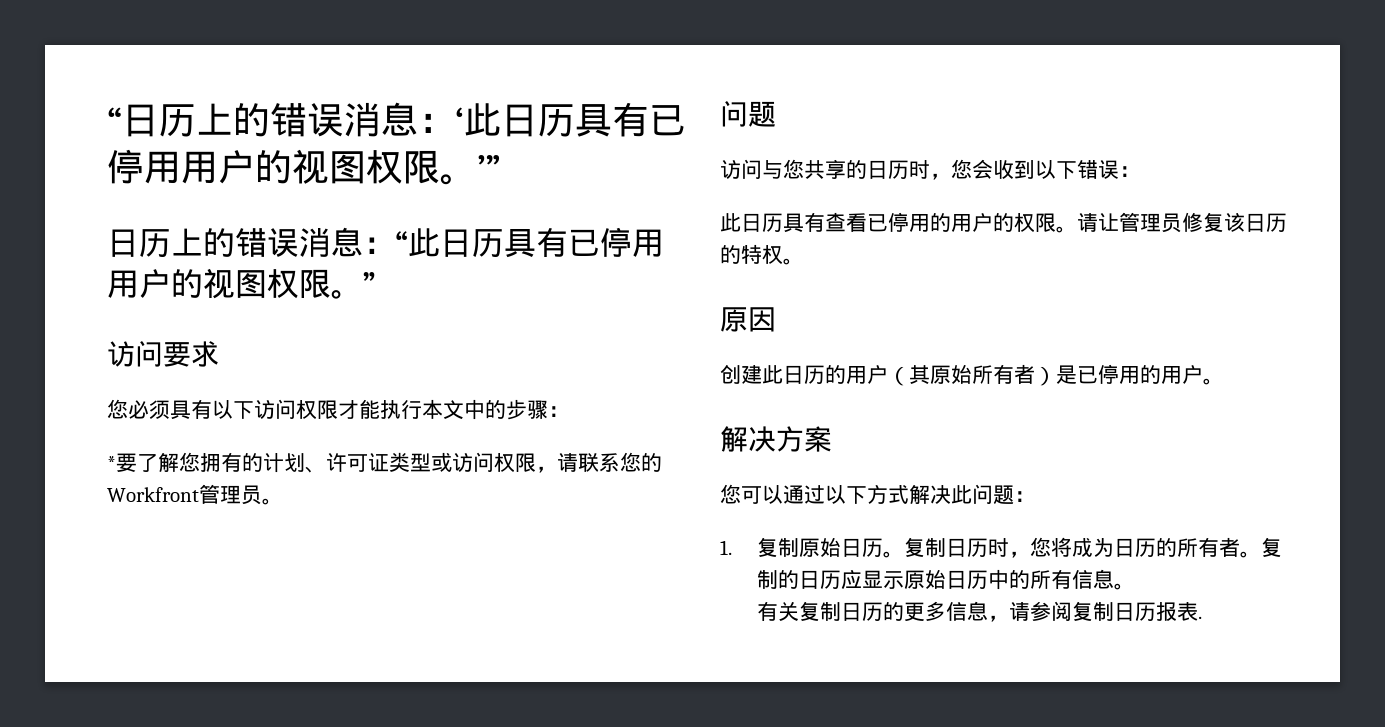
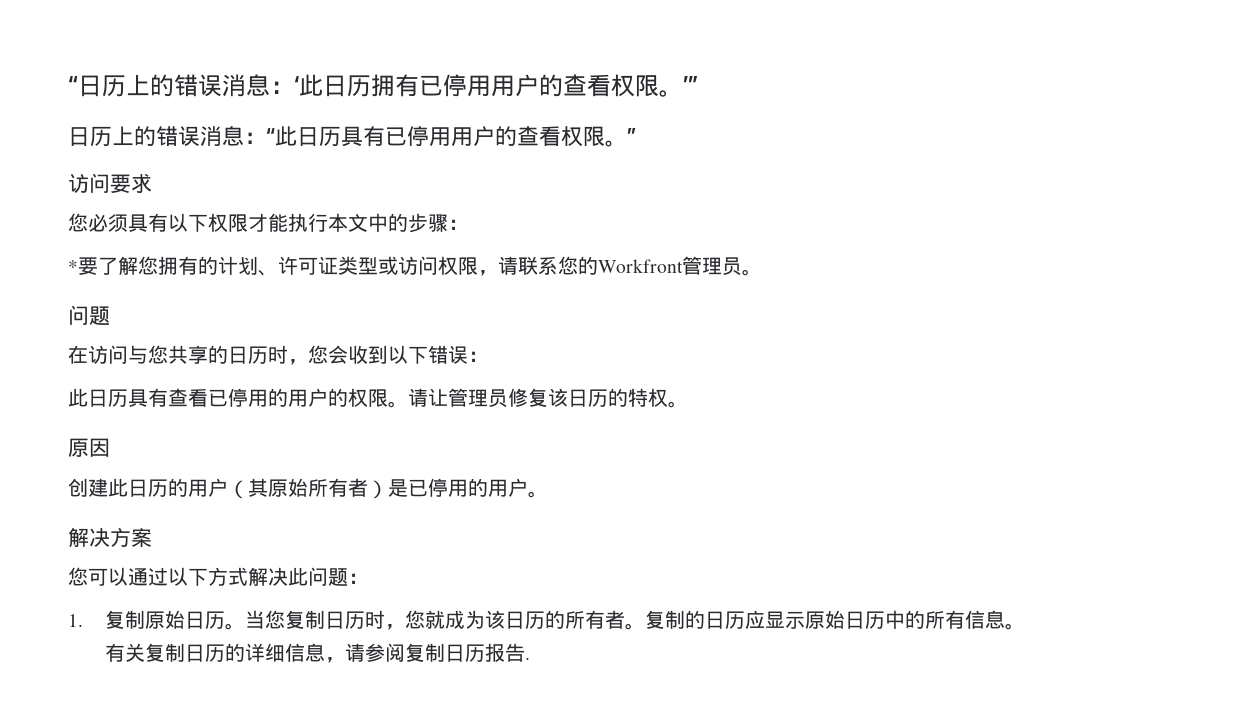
- “日历上的错误消息：‘此日历具有已停用用户的视图权限。’”
+ “日历上的错误消息：‘此日历拥有已停用用户的查看权限。’”
- 日历上的错误消息：“此日历具有已停用用户的视图权限。”
+ 日历上的错误消息：“此日历具有已停用用户的查看权限。”
- 您必须具有以下访问权限才能执行本文中的步骤：
+ 您必须具有以下权限才能执行本文中的步骤：
- 访问与您共享的日历时，您会收到以下错误：
+ 在访问与您共享的日历时，您会收到以下错误：
- 复制日历时，您将成为日历的所有者。
+ 当您复制日历时，您就成为该日历的所有者。
- 有关复制日历的更多信息，请参阅复制日历报表.
+ 有关复制日历的详细信息，请参阅复制日历报告.

